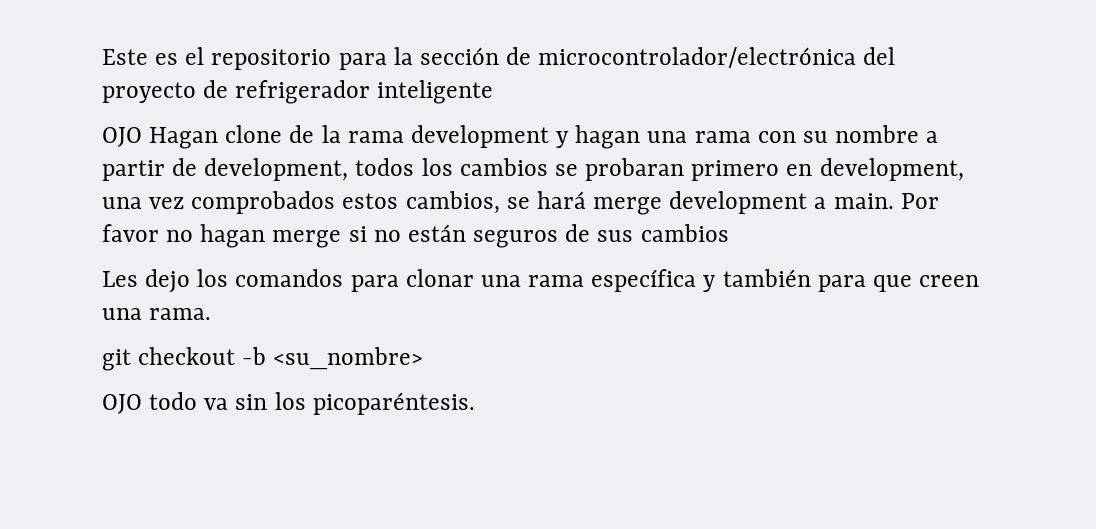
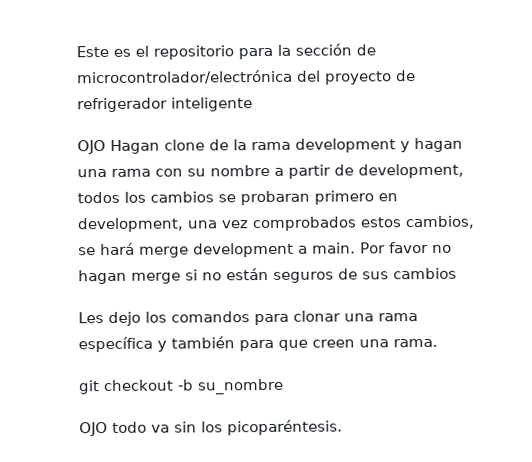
- git checkout -b <su_nombre>
+ git checkout -b su_nombre

